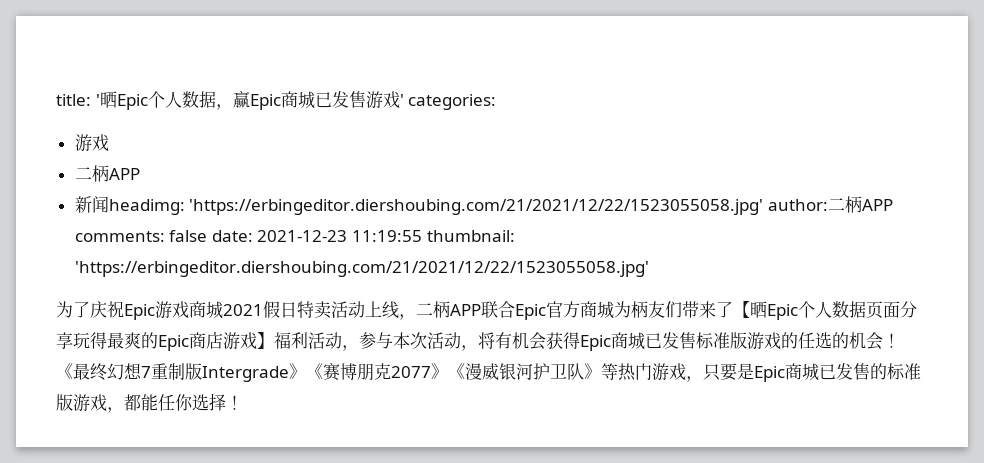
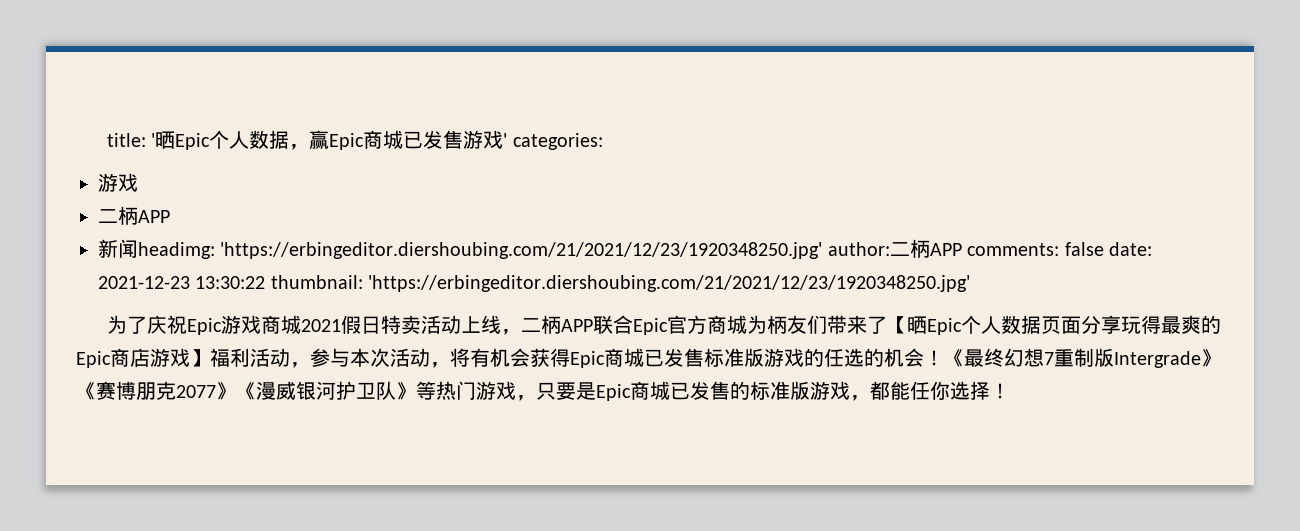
- 新闻headimg: 'https://erbingeditor.diershoubing.com/21/2021/12/22/1523055058.jpg' author:二柄APP comments: false date: 2021-12-23 11:19:55 thumbnail: 'https://erbingeditor.diershoubing.com/21/2021/12/22/1523055058.jpg'
+ 新闻headimg: 'https://erbingeditor.diershoubing.com/21/2021/12/23/1920348250.jpg' author:二柄APP comments: false date: 2021-12-23 13:30:22 thumbnail: 'https://erbingeditor.diershoubing.com/21/2021/12/23/1920348250.jpg'

